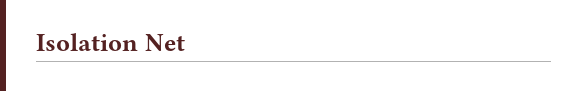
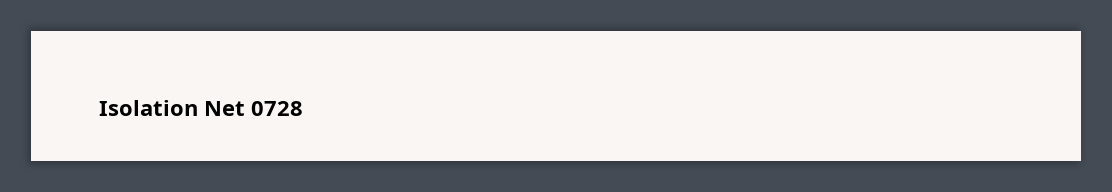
- Isolation Net
+ Isolation Net 0728

